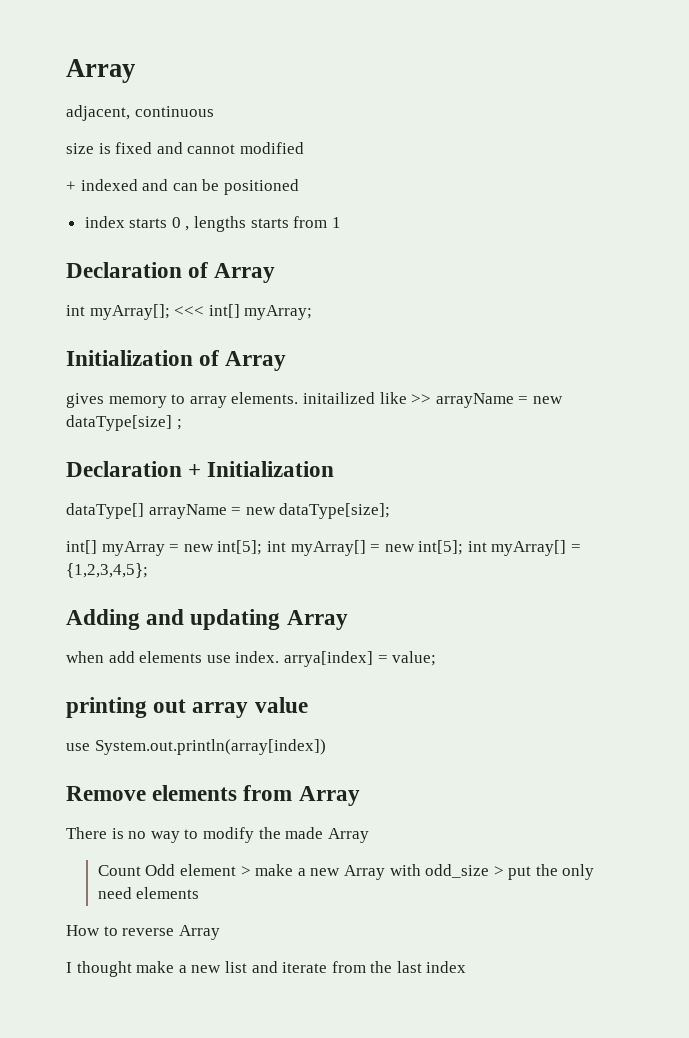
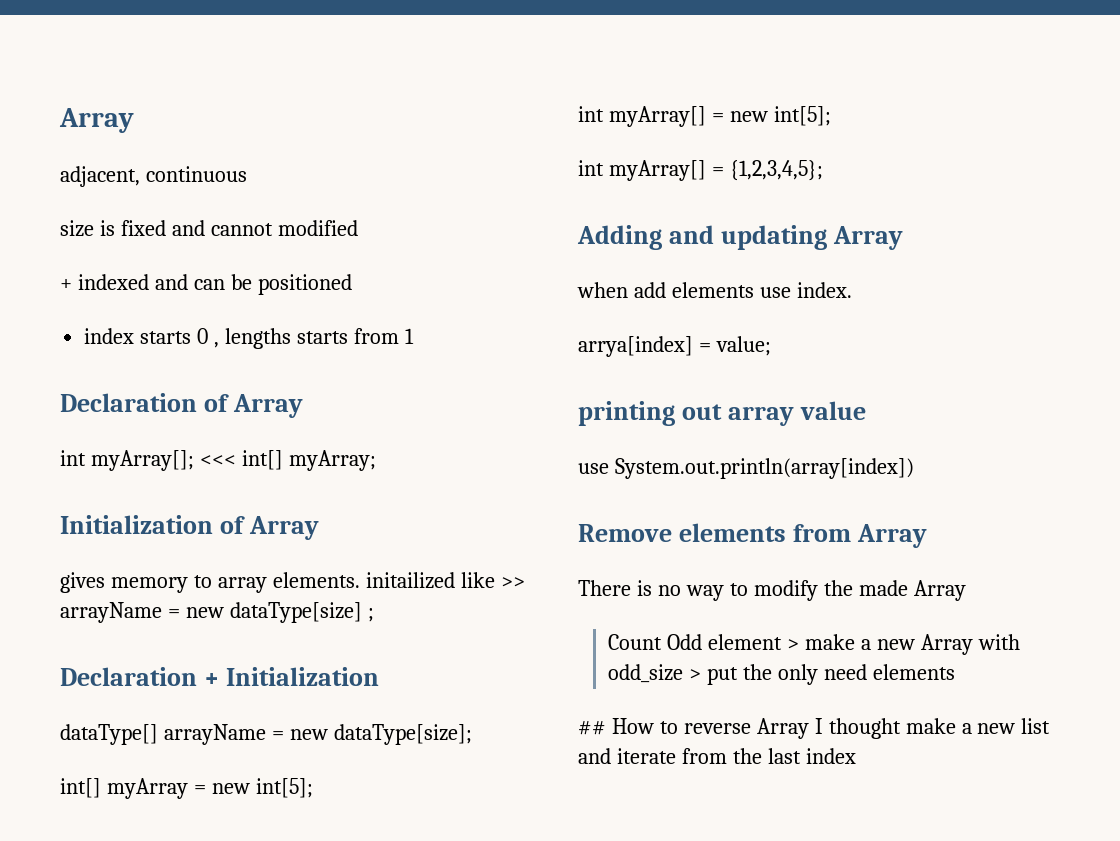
- int[] myArray = new int[5]; int myArray[] = new int[5]; int myArray[] = {1,2,3,4,5};
+ int[] myArray = new int[5];
+ int myArray[] = new int[5];
+ int myArray[] = {1,2,3,4,5};
- when add elements use index. arrya[index] = value;
+ when add elements use index.
+ arrya[index] = value;
- How to reverse Array
- I thought make a new list and iterate from the last index
+ ## How to reverse Array I thought make a new list and iterate from the last index

